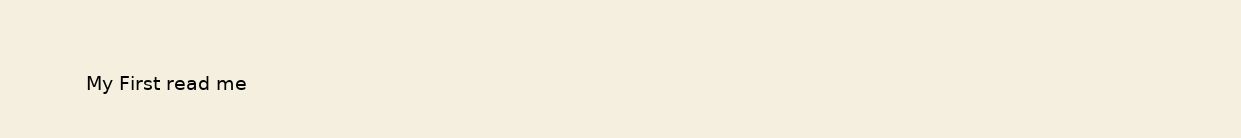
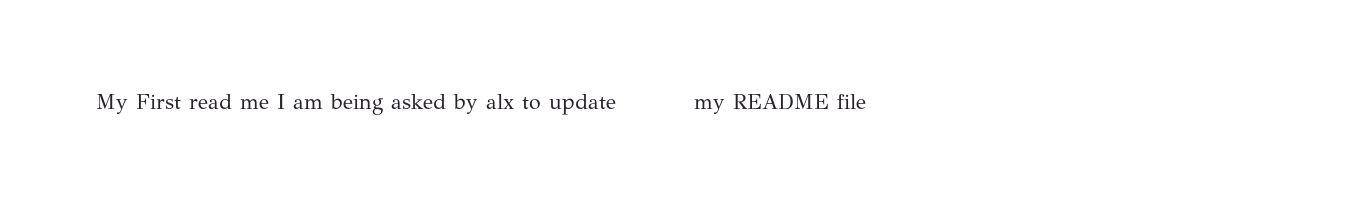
- My First read me
+ My First read me I am being asked by alx to update my README file

